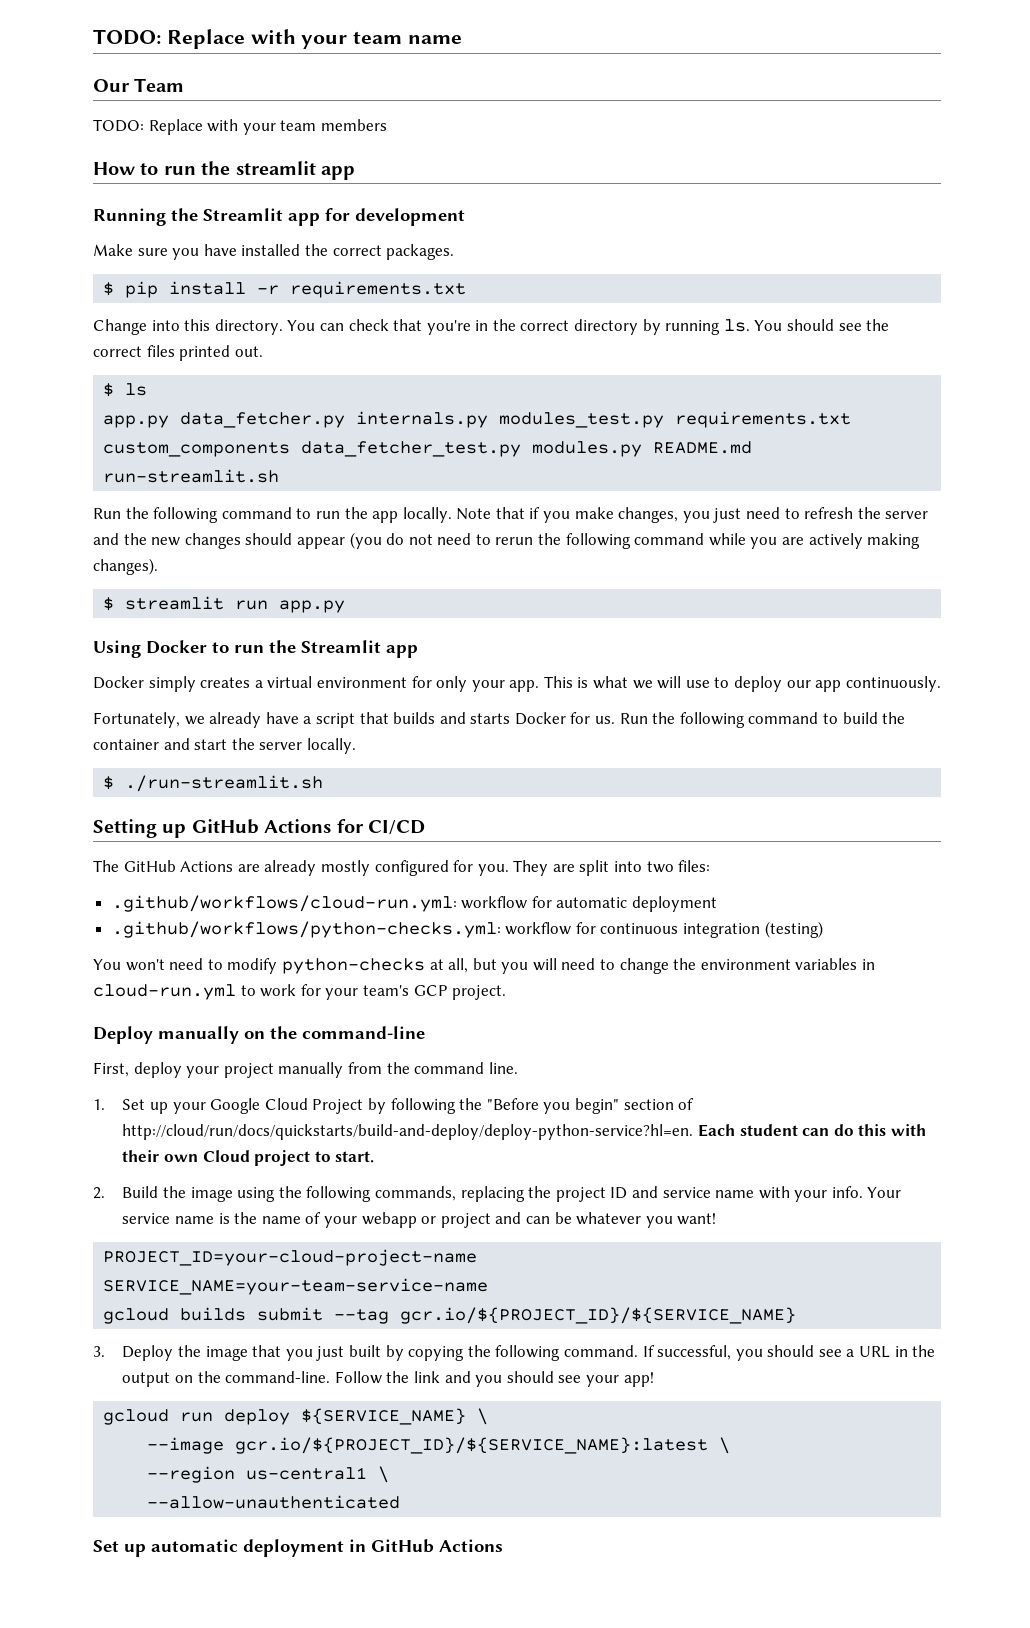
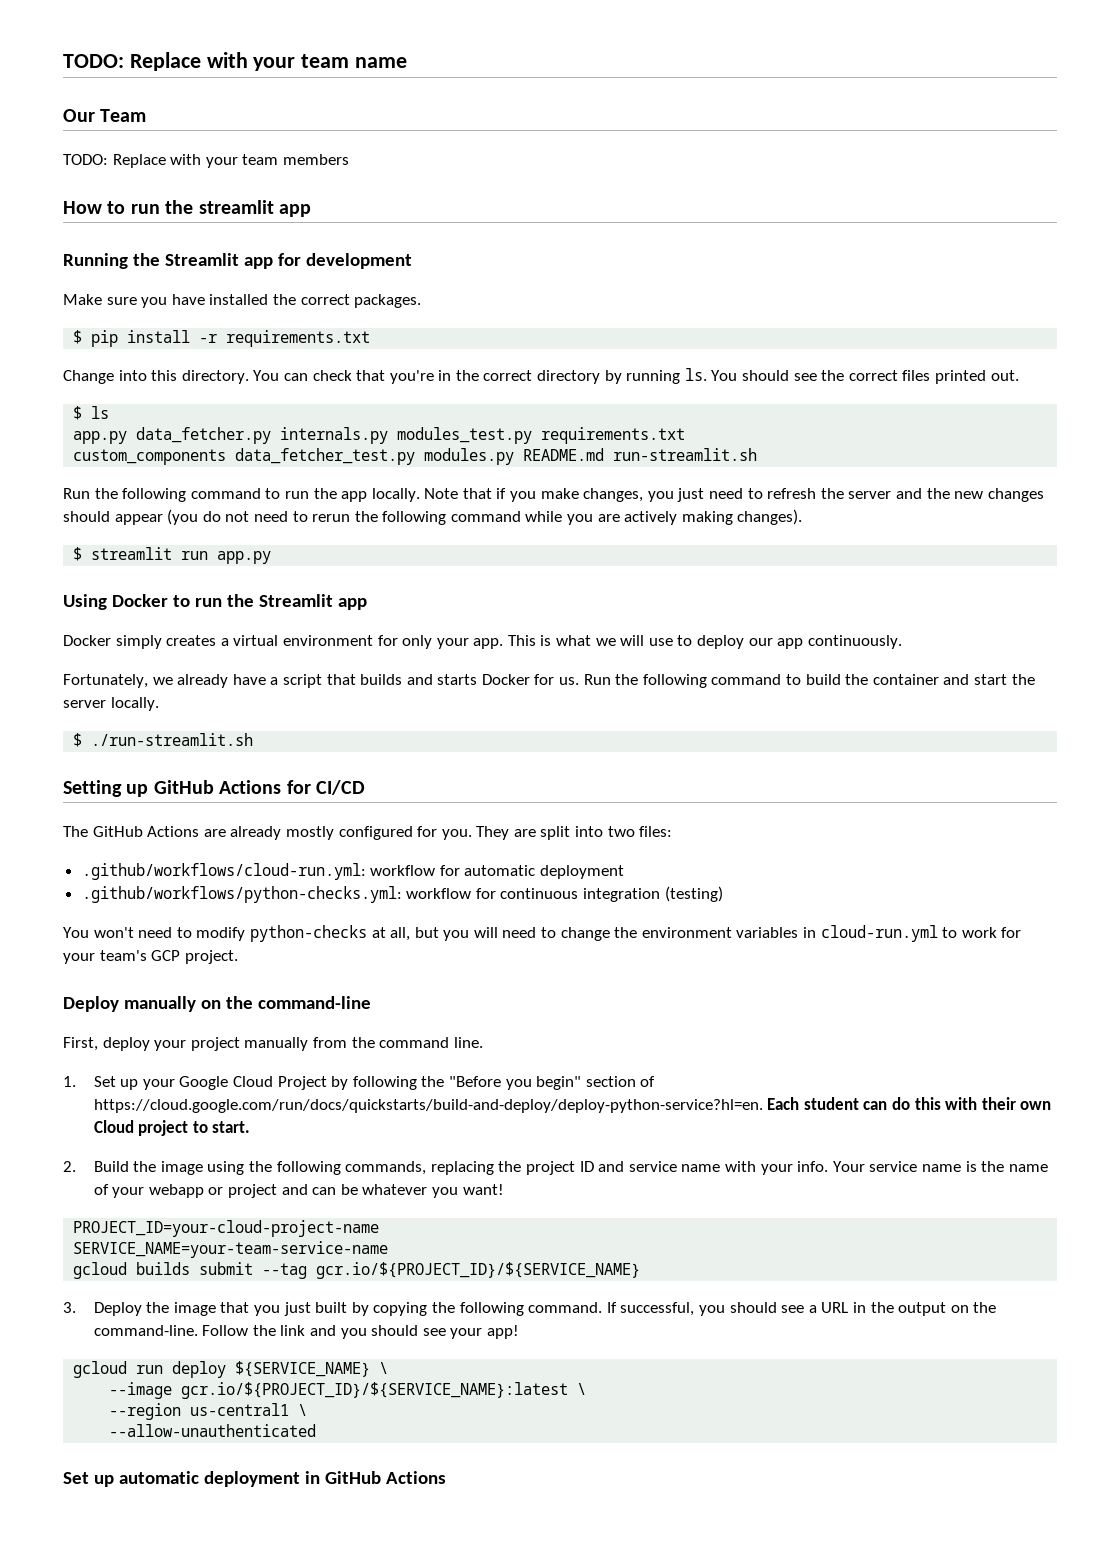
- 1. Set up your Google Cloud Project by following the "Before you begin" section of http://cloud/run/docs/quickstarts/build-and-deploy/deploy-python-service?hl=en. Each student can do this with their own Cloud project to start.
+ 1. Set up your Google Cloud Project by following the "Before you begin" section of https://cloud.google.com/run/docs/quickstarts/build-and-deploy/deploy-python-service?hl=en. Each student can do this with their own Cloud project to start.

